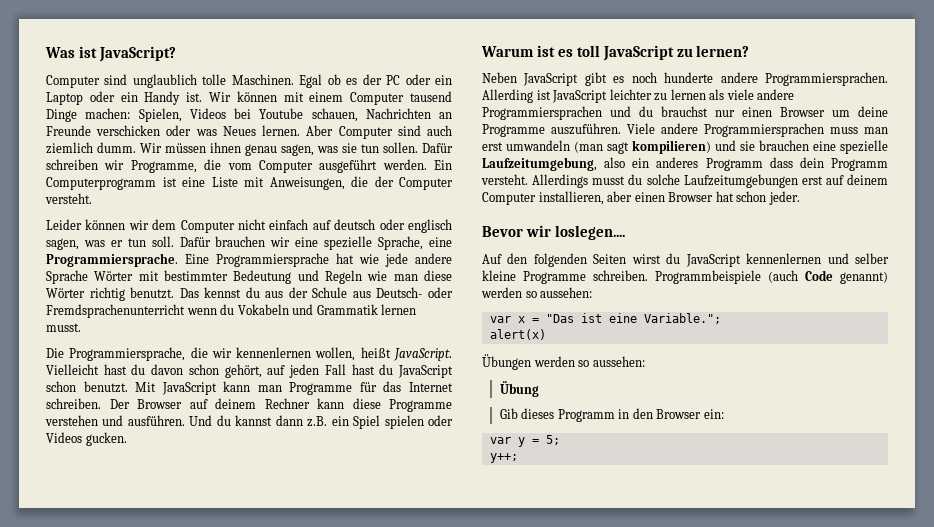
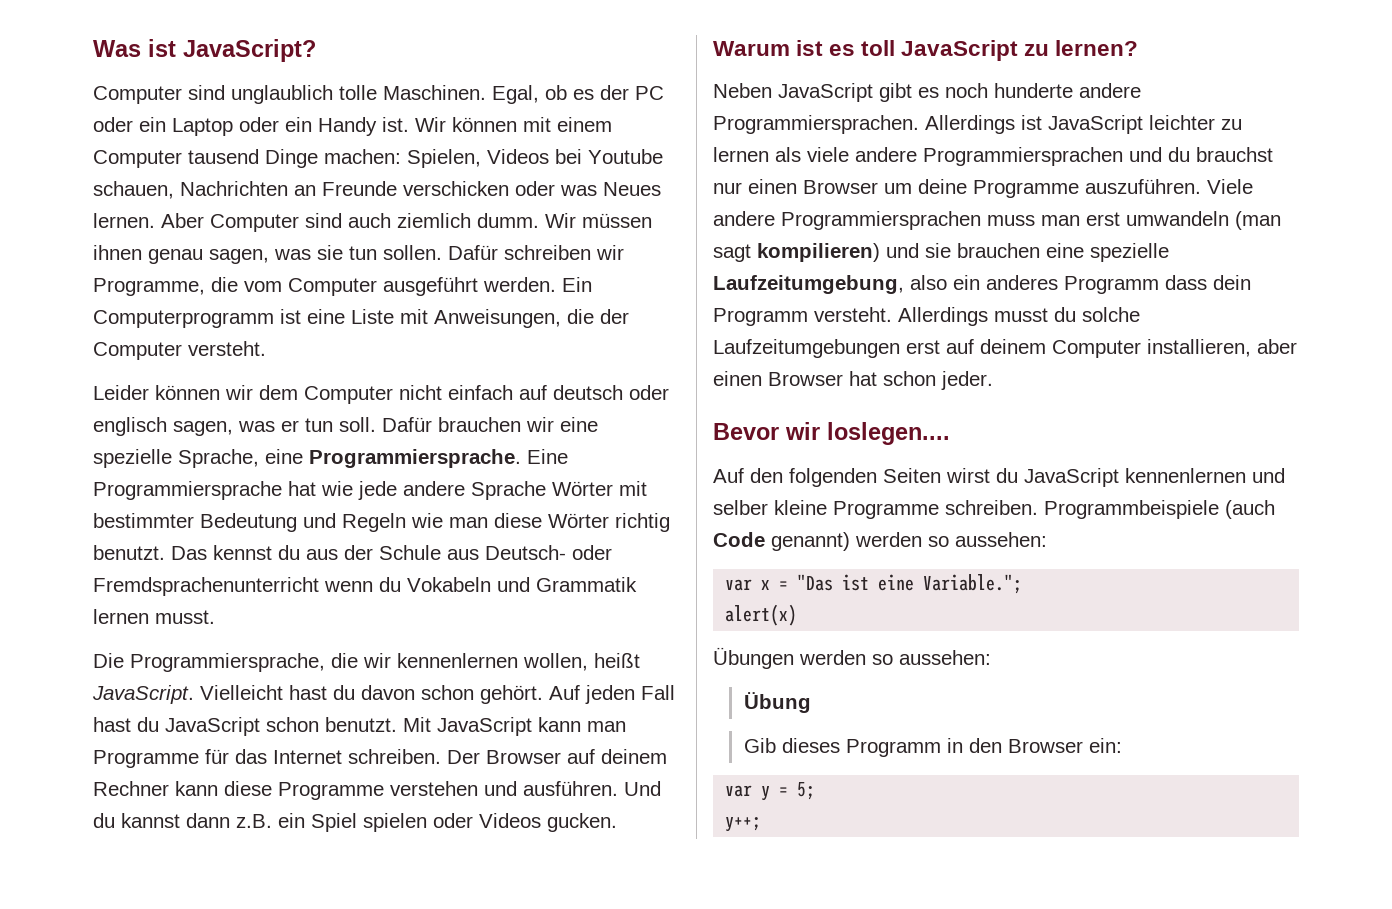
- Egal ob es der PC oder ein Laptop oder ein Handy ist.
+ Egal, ob es der PC oder ein Laptop oder ein Handy ist.
- Vielleicht hast du davon schon gehört, auf jeden Fall hast du JavaScript schon benutzt.
+ Vielleicht hast du davon schon gehört. Auf jeden Fall hast du JavaScript schon benutzt.
- Allerding ist JavaScript leichter zu lernen als viele andere Programmiersprachen und du brauchst nur einen Browser um deine Programme auszuführen.
+ Allerdings ist JavaScript leichter zu lernen als viele andere Programmiersprachen und du brauchst nur einen Browser um deine Programme auszuführen.

